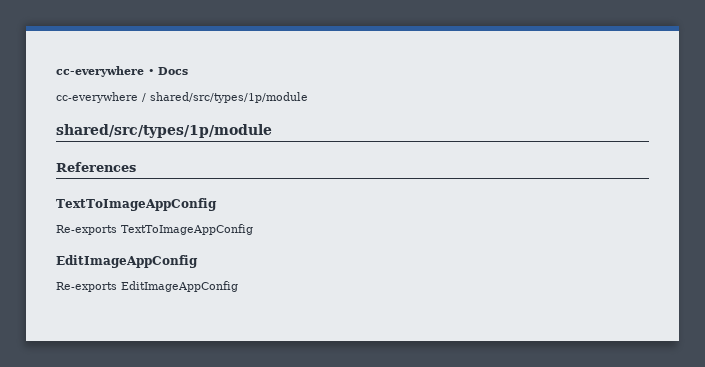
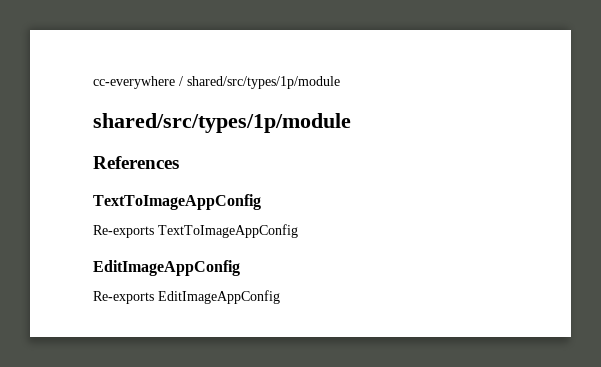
- cc-everywhere • Docs

